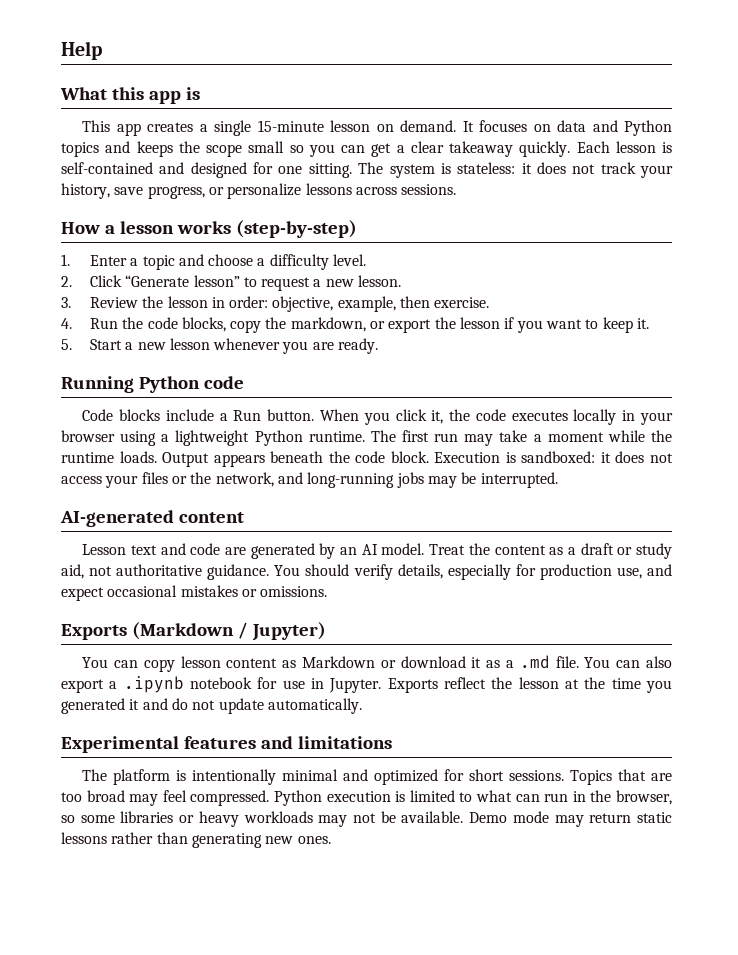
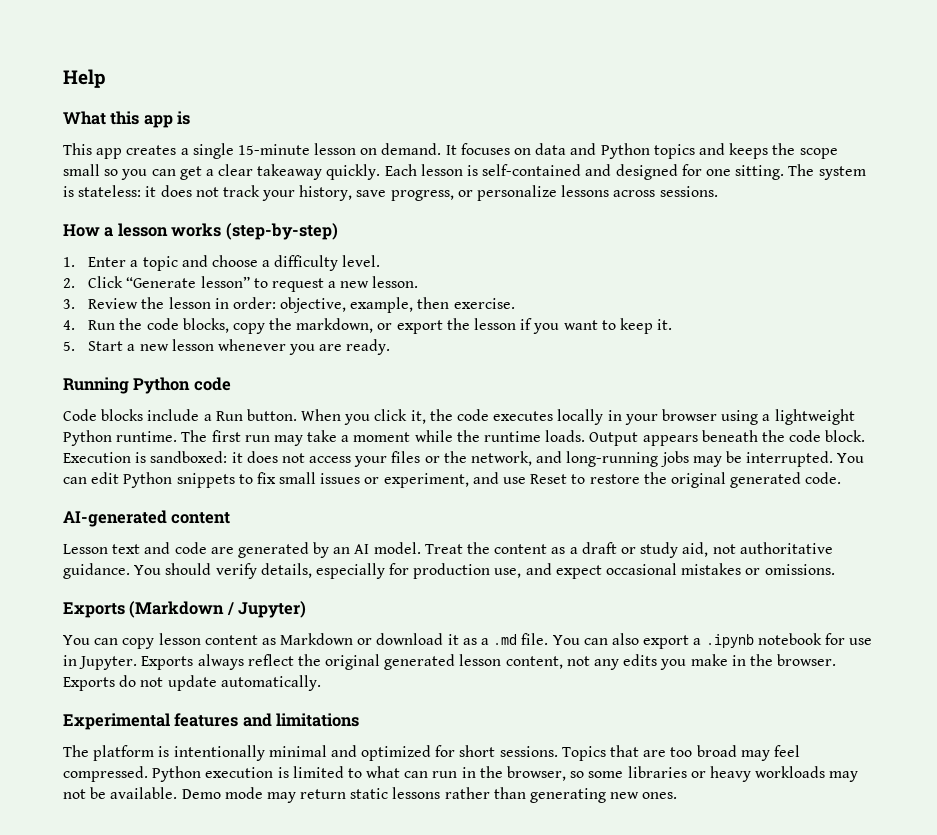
+ You can edit Python snippets to fix small issues or experiment, and use Reset to restore the original generated code.
- Exports reflect the lesson at the time you generated it and do not update automatically.
+ Exports always reflect the original generated lesson content, not any edits you make in the browser. Exports do not update automatically.

